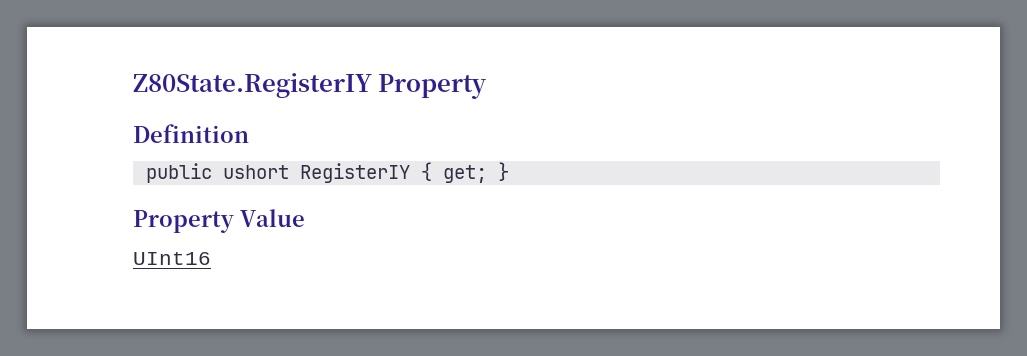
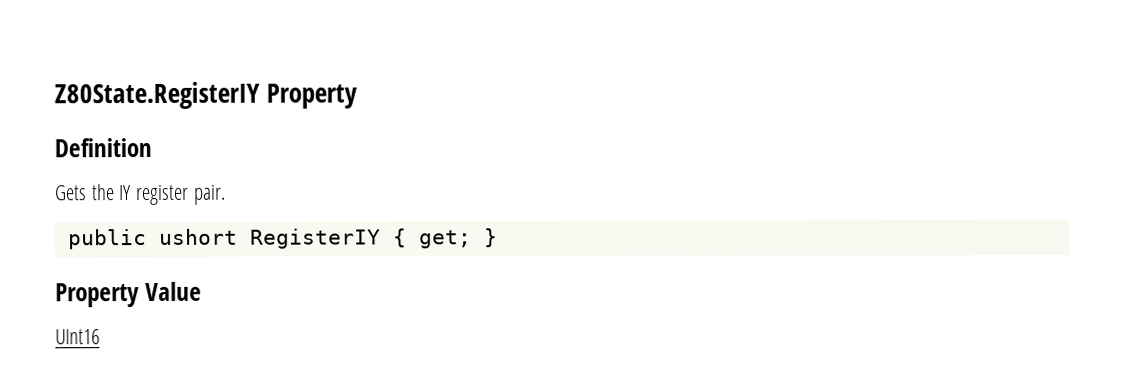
+ Gets the IY register pair.

